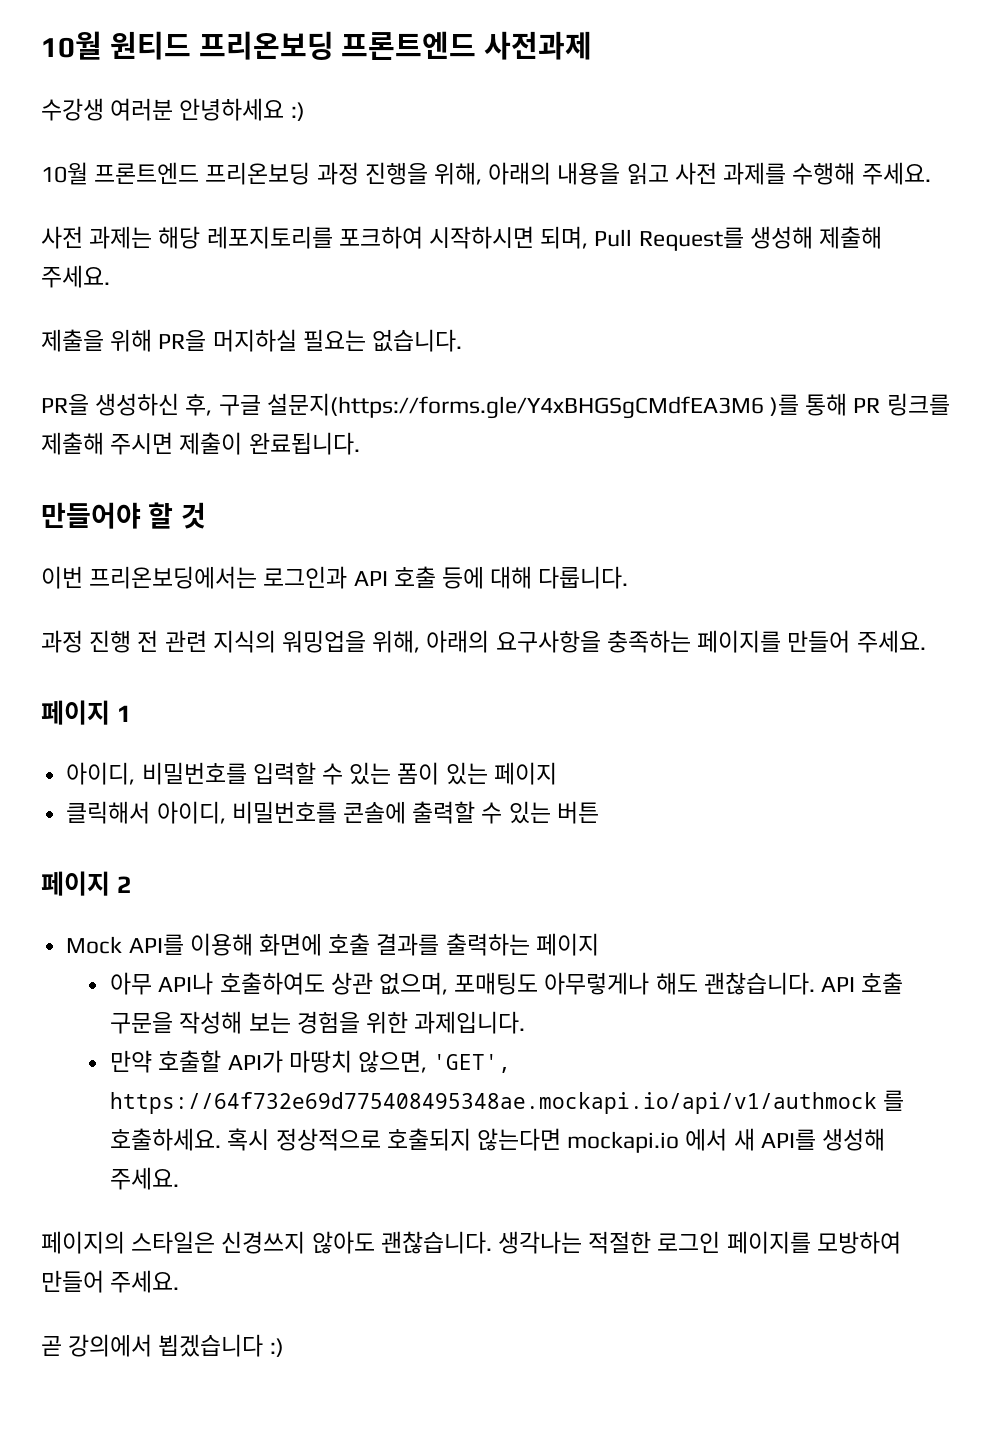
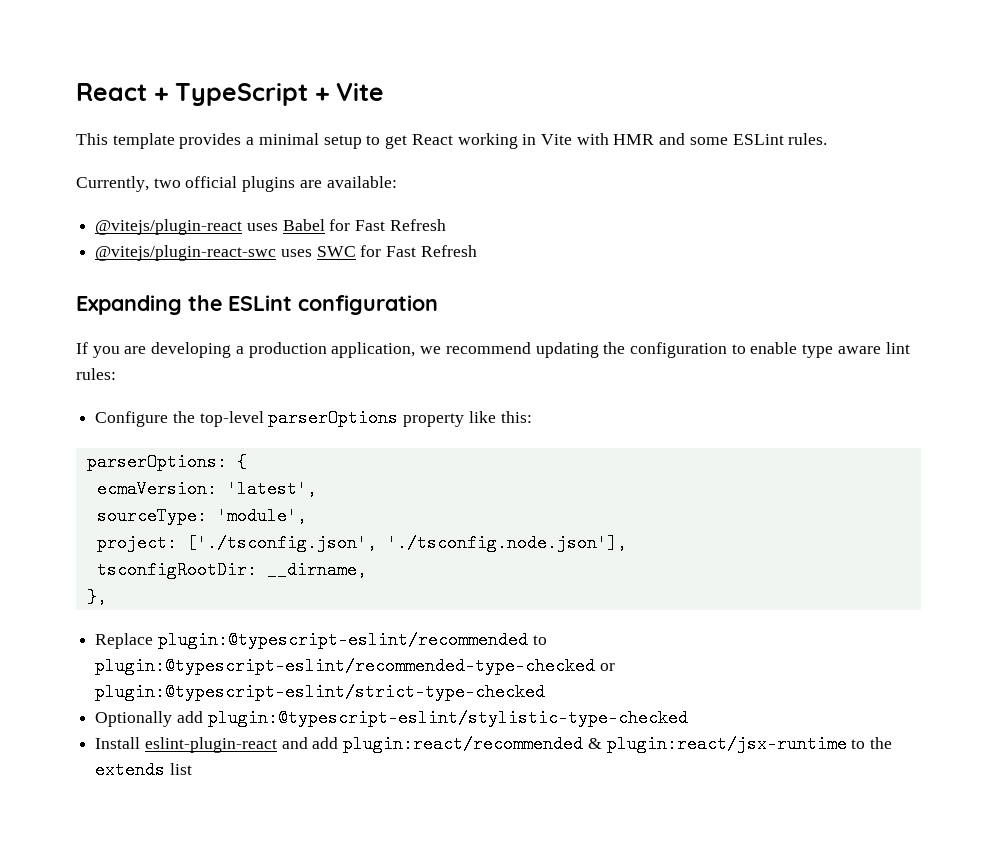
- 10월 원티드 프리온보딩 프론트엔드 사전과제
- 수강생 여러분 안녕하세요 :)
- 10월 프론트엔드 프리온보딩 과정 진행을 위해, 아래의 내용을 읽고 사전 과제를 수행해 주세요.
- 사전 과제는 해당 레포지토리를 포크하여 시작하시면 되며, Pull Request를 생성해 제출해 주세요.
- 제출을 위해 PR을 머지하실 필요는 없습니다.
- PR을 생성하신 후, 구글 설문지(https://forms.gle/Y4xBHGSgCMdfEA3M6 )를 통해 PR 링크를 제출해 주시면 제출이 완료됩니다.
- 만들어야 할 것
- 이번 프리온보딩에서는 로그인과 API 호출 등에 대해 다룹니다.
- 과정 진행 전 관련 지식의 워밍업을 위해, 아래의 요구사항을 충족하는 페이지를 만들어 주세요.
- 페이지 1
- 아이디, 비밀번호를 입력할 수 있는 폼이 있는 페이지
- 클릭해서 아이디, 비밀번호를 콘솔에 출력할 수 있는 버튼
- 페이지 2
- Mock API를 이용해 화면에 호출 결과를 출력하는 페이지
- 아무 API나 호출하여도 상관 없으며, 포매팅도 아무렇게나 해도 괜찮습니다. API 호출 구문을 작성해 보는 경험을 위한 과제입니다.
- 만약 호출할 API가 마땅치 않으면, 'GET', https://64f732e69d775408495348ae.mockapi.io/api/v1/authmock 를 호출하세요. 혹시 정상적으로 호출되지 않는다면 mockapi.io 에서 새 API를 생성해 주세요.
- 페이지의 스타일은 신경쓰지 않아도 괜찮습니다. 생각나는 적절한 로그인 페이지를 모방하여 만들어 주세요.
- 곧 강의에서 뵙겠습니다 :)
+ React + TypeScript + Vite
+ This template provides a minimal setup to get React working in Vite with HMR and some ESLint rules.
+ Currently, two official plugins are available:
+ @vitejs/plugin-react uses Babel for Fast Refresh
+ @vitejs/plugin-react-swc uses SWC for Fast Refresh
+ Expanding the ESLint configuration
+ If you are developing a production application, we recommend updating the configuration to enable type aware lint rules:
+ Configure the top-level parserOptions property like this:
+ parserOptions: {
+ ecmaVersion: 'latest',
+ sourceType: 'module',
+ project: ['./tsconfig.json', './tsconfig.node.json'],
+ tsconfigRootDir: __dirname,
+ },
+ Replace plugin:@typescript-eslint/recommended to plugin:@typescript-eslint/recommended-type-checked or plugin:@typescript-eslint/strict-type-checked
+ Optionally add plugin:@typescript-eslint/stylistic-type-checked
+ Install eslint-plugin-react and add plugin:react/recommended & plugin:react/jsx-runtime to the extends list

